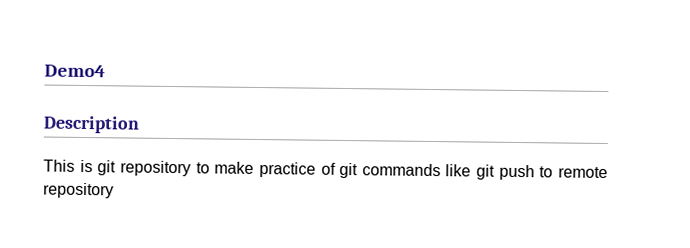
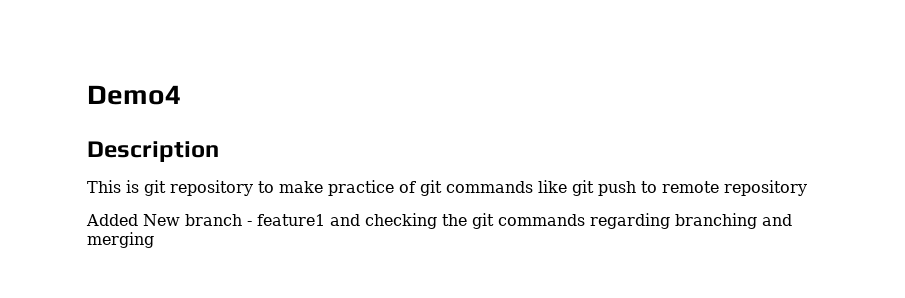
+ Added New branch - feature1 and checking the git commands regarding branching and merging

